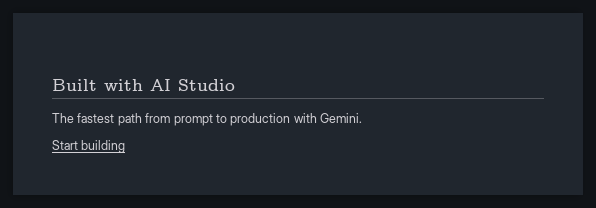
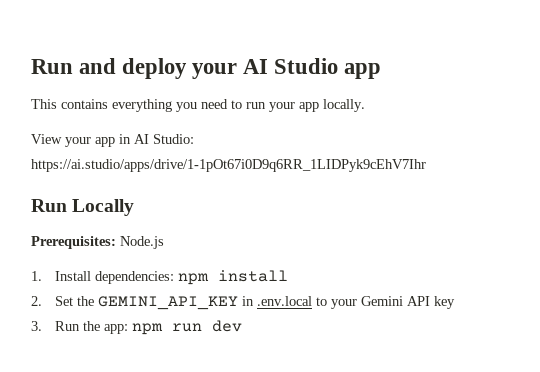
- Built with AI Studio
- The fastest path from prompt to production with Gemini.
- Start building
+ Run and deploy your AI Studio app
+ This contains everything you need to run your app locally.
+ View your app in AI Studio: https://ai.studio/apps/drive/1-1pOt67i0D9q6RR_1LIDPyk9cEhV7Ihr
+ Run Locally
+ Prerequisites: Node.js
+ 1. Install dependencies: npm install
+ 2. Set the GEMINI_API_KEY in .env.local to your Gemini API key
+ 3. Run the app: npm run dev

